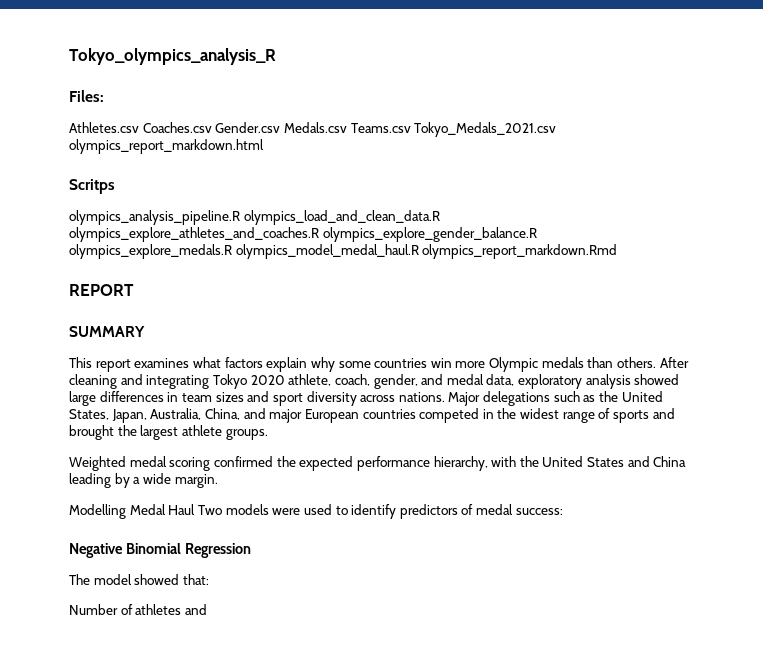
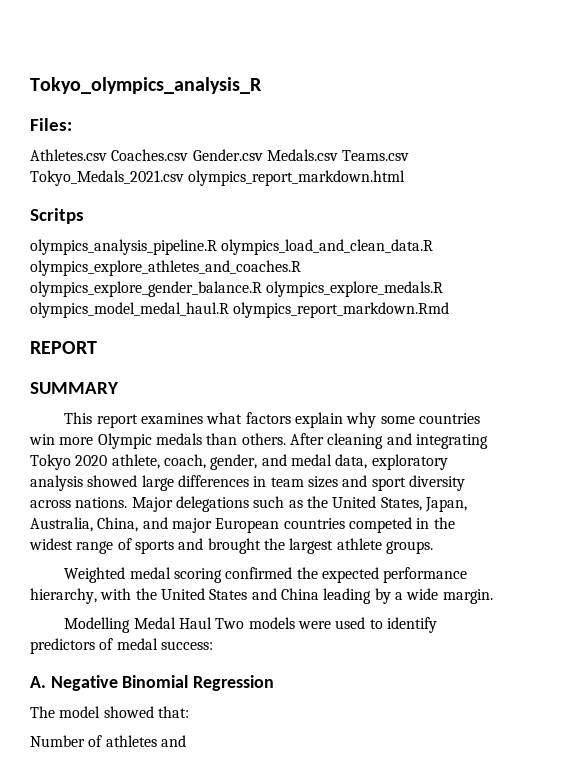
- Negative Binomial Regression
+ A. Negative Binomial Regression

